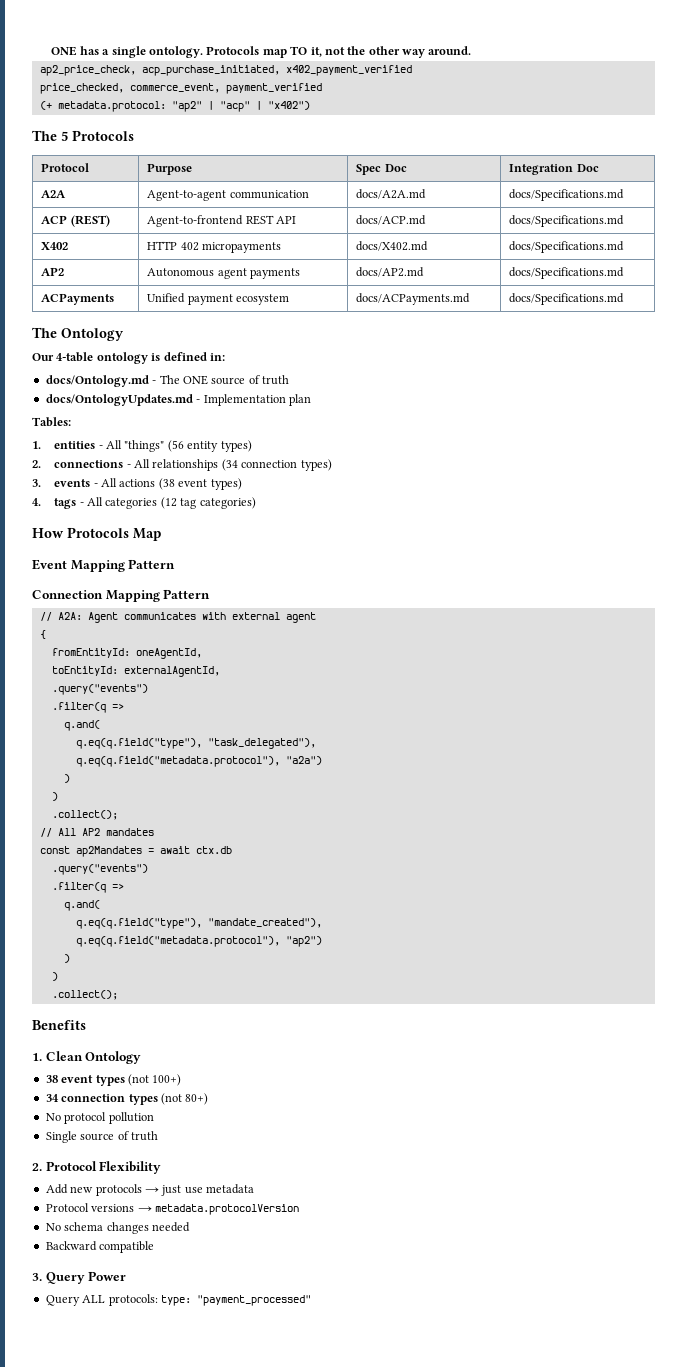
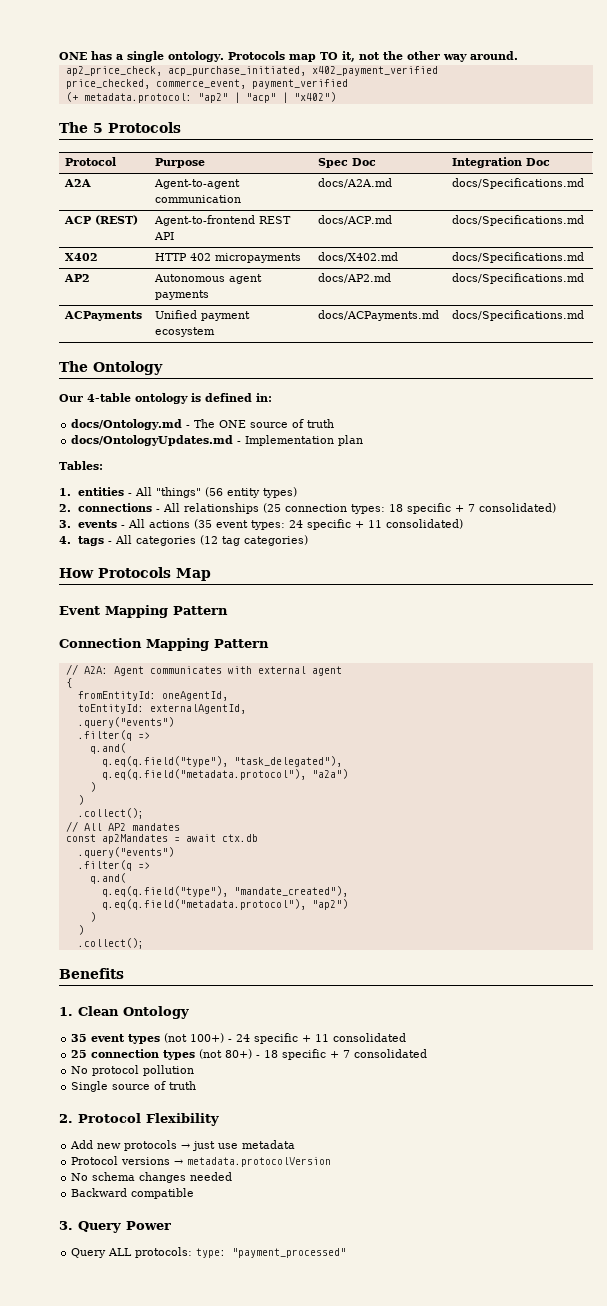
- 2. connections - All relationships (34 connection types)
+ 2. connections - All relationships (25 connection types: 18 specific + 7 consolidated)
- 3. events - All actions (38 event types)
+ 3. events - All actions (35 event types: 24 specific + 11 consolidated)
- 38 event types (not 100+)
- 34 connection types (not 80+)
+ 35 event types (not 100+) - 24 specific + 11 consolidated
+ 25 connection types (not 80+) - 18 specific + 7 consolidated

